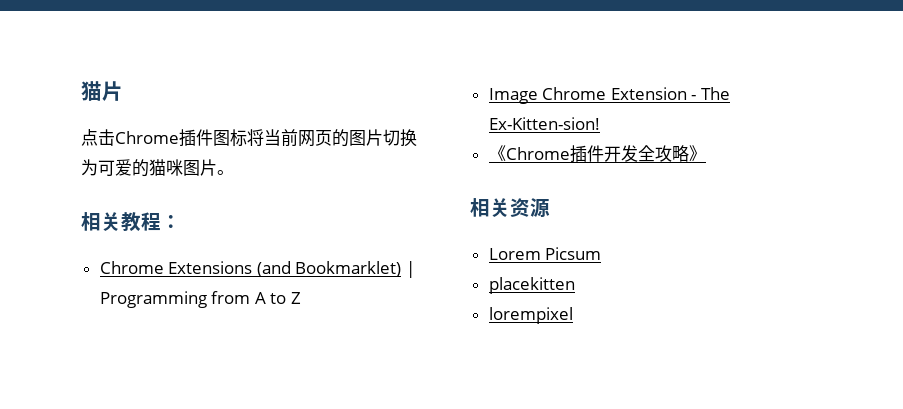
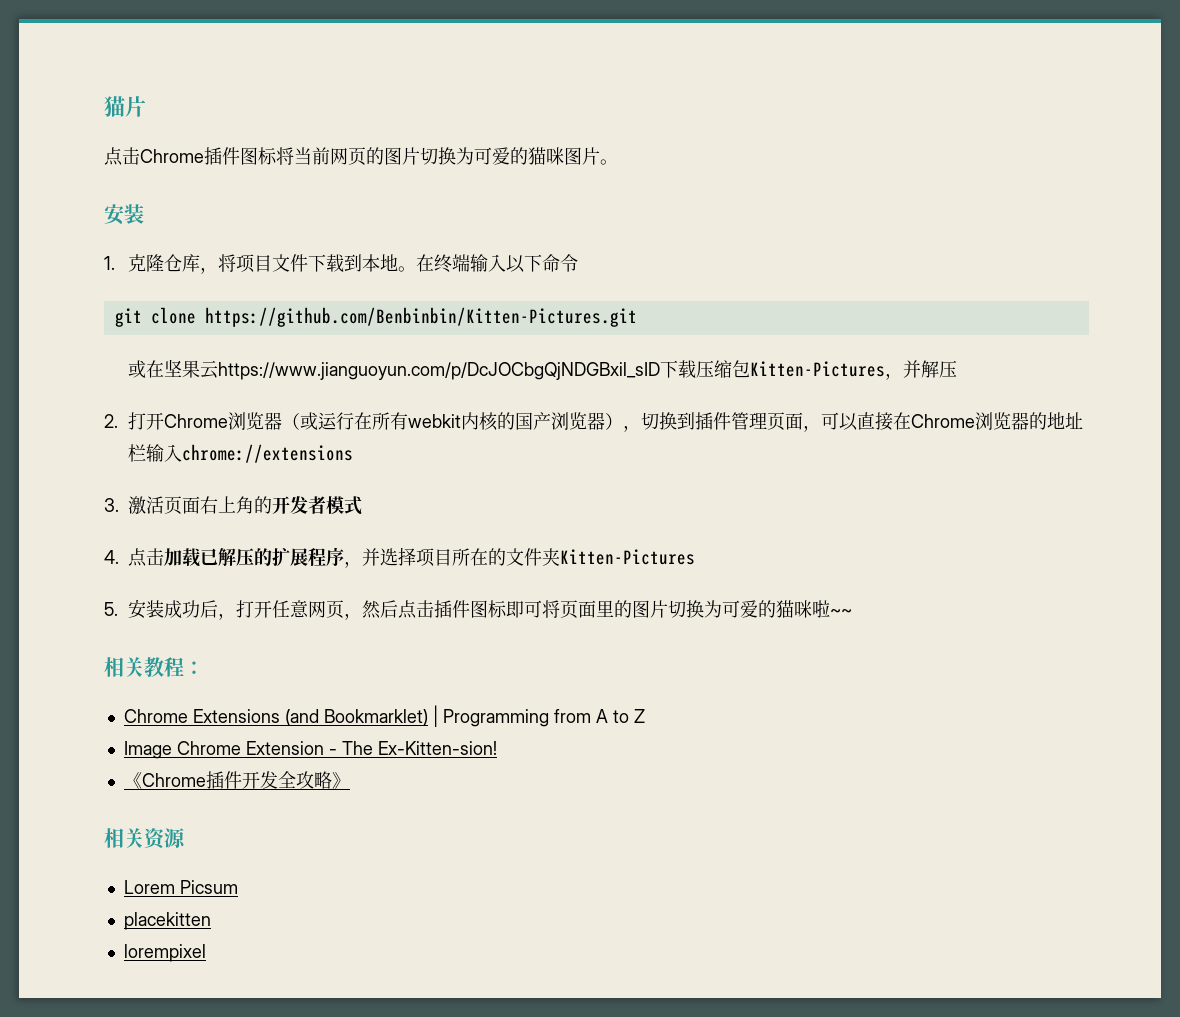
  点击Chrome插件图标将当前网页的图片切换为可爱的猫咪图片。
+ 安装
+ 1.克隆仓库，将项目文件下载到本地。在终端输入以下命令
+ git clone https://github.com/Benbinbin/Kitten-Pictures.git
+ 或在坚果云https://www.jianguoyun.com/p/DcJOCbgQjNDGBxil_sID下载压缩包Kitten-Pictures，并解压
+ 2.打开Chrome浏览器（或运行在所有webkit内核的国产浏览器），切换到插件管理页面，可以直接在Chrome浏览器的地址栏输入chrome://extensions
+ 3.激活页面右上角的开发者模式
+ 4.点击加载已解压的扩展程序，并选择项目所在的文件夹Kitten-Pictures
+ 5.安装成功后，打开任意网页，然后点击插件图标即可将页面里的图片切换为可爱的猫咪啦~~

